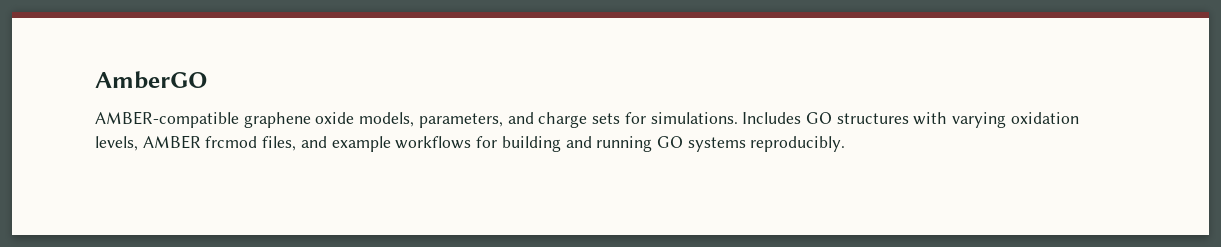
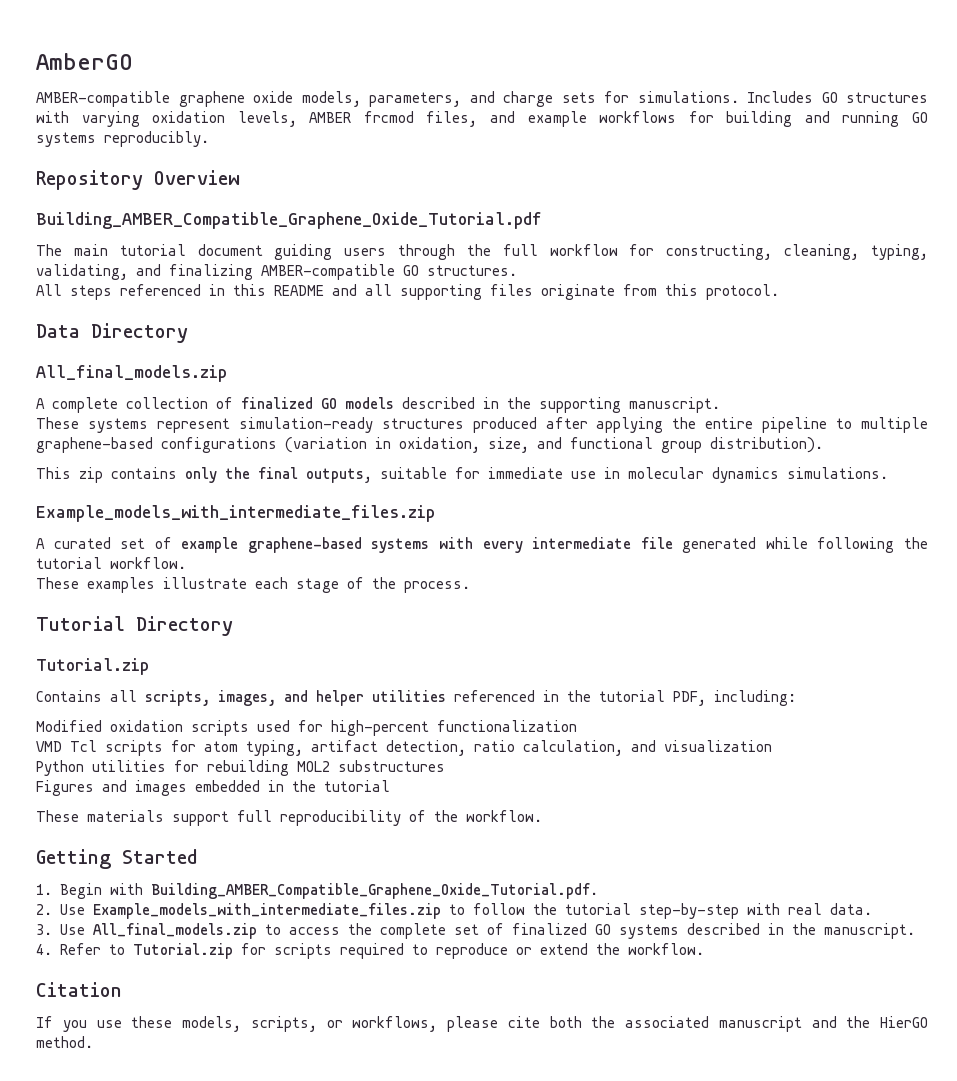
+ Repository Overview
+ Building_AMBER_Compatible_Graphene_Oxide_Tutorial.pdf
+ The main tutorial document guiding users through the full workflow for constructing, cleaning, typing, validating, and finalizing AMBER-compatible GO structures.
+ All steps referenced in this README and all supporting files originate from this protocol.
+ Data Directory
+ All_final_models.zip
+ A complete collection of finalized GO models described in the supporting manuscript.
+ These systems represent simulation-ready structures produced after applying the entire pipeline to multiple graphene-based configurations (variation in oxidation, size, and functional group distribution).
+ This zip contains only the final outputs, suitable for immediate use in molecular dynamics simulations.
+ Example_models_with_intermediate_files.zip
+ A curated set of example graphene-based systems with every intermediate file generated while following the tutorial workflow.
+ These examples illustrate each stage of the process.
+ Tutorial Directory
+ Tutorial.zip
+ Contains all scripts, images, and helper utilities referenced in the tutorial PDF, including:
+ Modified oxidation scripts used for high-percent functionalization
+ VMD Tcl scripts for atom typing, artifact detection, ratio calculation, and visualization
+ Python utilities for rebuilding MOL2 substructures
+ Figures and images embedded in the tutorial
+ These materials support full reproducibility of the workflow.
+ Getting Started
+ 1. Begin with Building_AMBER_Compatible_Graphene_Oxide_Tutorial.pdf.
+ 2. Use Example_models_with_intermediate_files.zip to follow the tutorial step-by-step with real data.
+ 3. Use All_final_models.zip to access the complete set of finalized GO systems described in the manuscript.
+ 4. Refer to Tutorial.zip for scripts required to reproduce or extend the workflow.
+ Citation
+ If you use these models, scripts, or workflows, please cite both the associated manuscript and the HierGO method.

